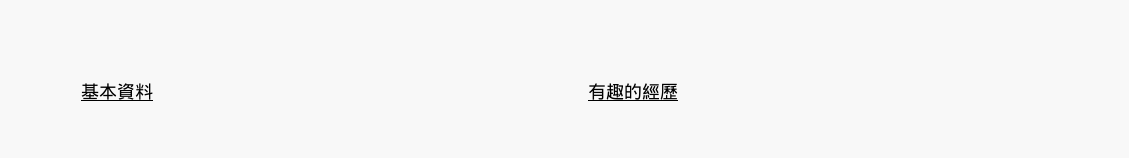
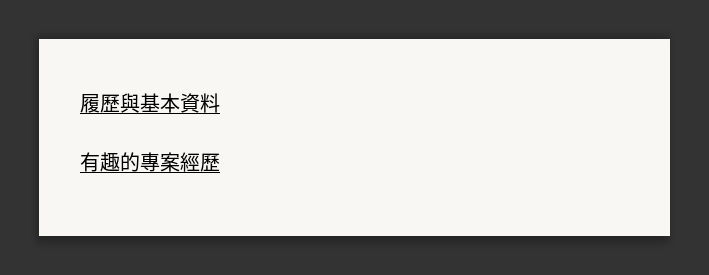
- 基本資料
+ 履歷與基本資料
- 有趣的經歷
+ 有趣的專案經歷

